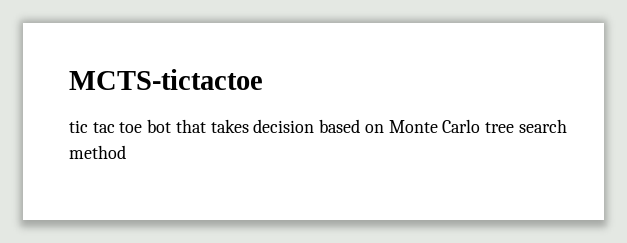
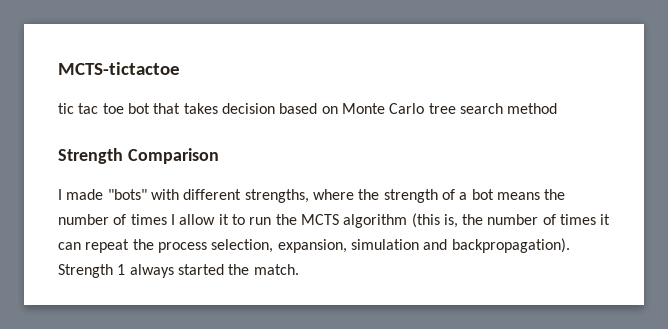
+ Strength Comparison
+ I made "bots" with different strengths, where the strength of a bot means the number of times I allow it to run the MCTS algorithm (this is, the number of times it can repeat the process selection, expansion, simulation and backpropagation). Strength 1 always started the match.

